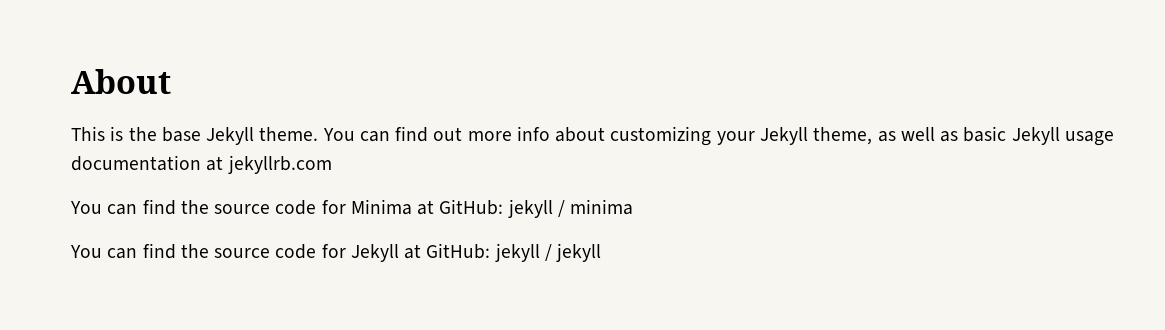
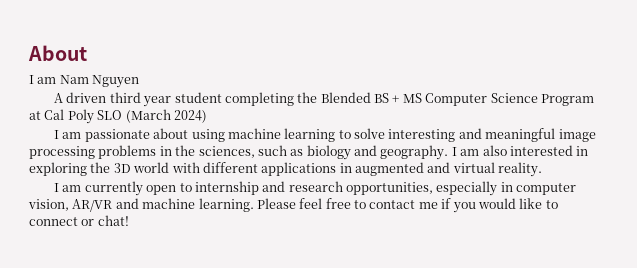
- This is the base Jekyll theme. You can find out more info about customizing your Jekyll theme, as well as basic Jekyll usage documentation at jekyllrb.com
- You can find the source code for Minima at GitHub: jekyll / minima
- You can find the source code for Jekyll at GitHub: jekyll / jekyll
+ I am Nam Nguyen
+ A driven third year student completing the Blended BS + MS Computer Science Program at Cal Poly SLO (March 2024)
+ I am passionate about using machine learning to solve interesting and meaningful image processing problems in the sciences, such as biology and geography. I am also interested in exploring the 3D world with different applications in augmented and virtual reality.
+ I am currently open to internship and research opportunities, especially in computer vision, AR/VR and machine learning. Please feel free to contact me if you would like to connect or chat!

